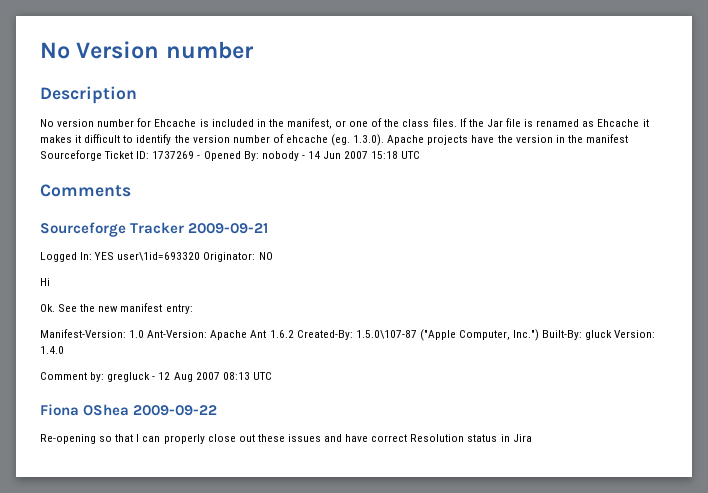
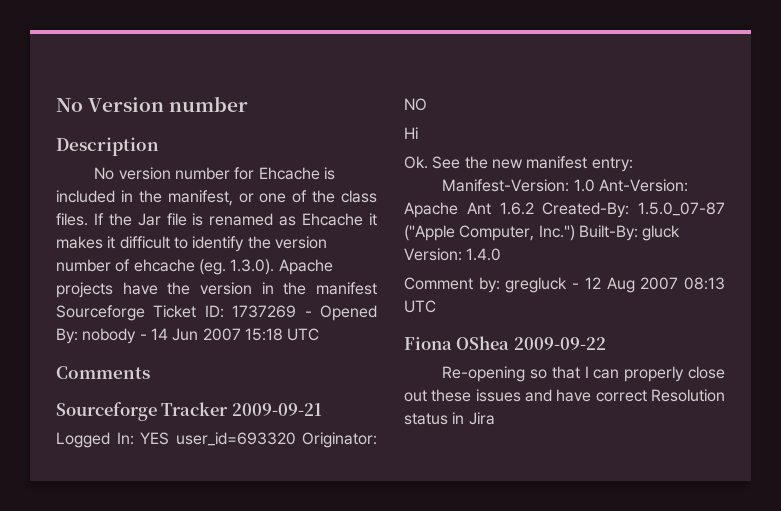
- Logged In: YES user\1id=693320 Originator: NO
+ Logged In: YES user_id=693320 Originator: NO
- Manifest-Version: 1.0 Ant-Version: Apache Ant 1.6.2 Created-By: 1.5.0\107-87 ("Apple Computer, Inc.") Built-By: gluck Version: 1.4.0
+ Manifest-Version: 1.0 Ant-Version: Apache Ant 1.6.2 Created-By: 1.5.0_07-87 ("Apple Computer, Inc.") Built-By: gluck Version: 1.4.0

